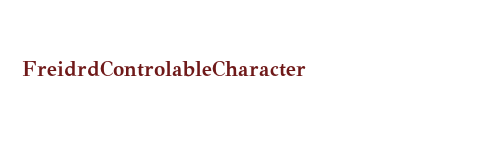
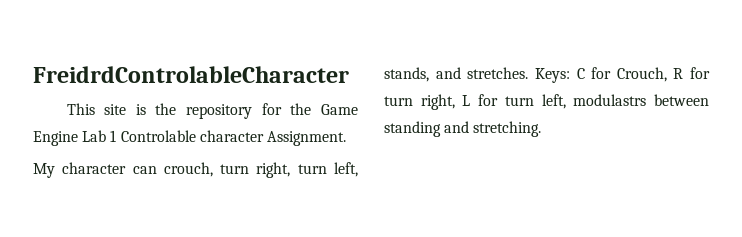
+ This site is the repository for the Game Engine Lab 1 Controlable character Assignment.
+ My character can crouch, turn right, turn left, stands, and stretches. Keys: C for Crouch, R for turn right, L for turn left, modulastrs between standing and stretching.

